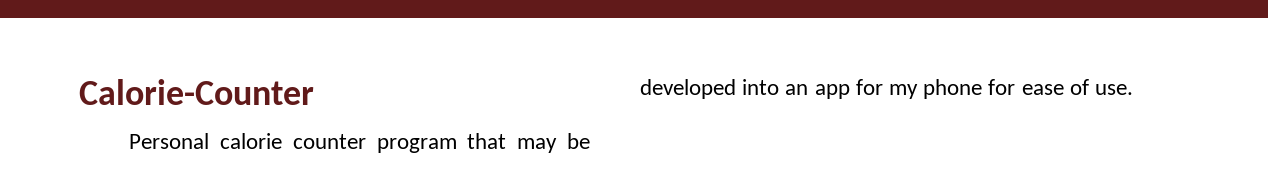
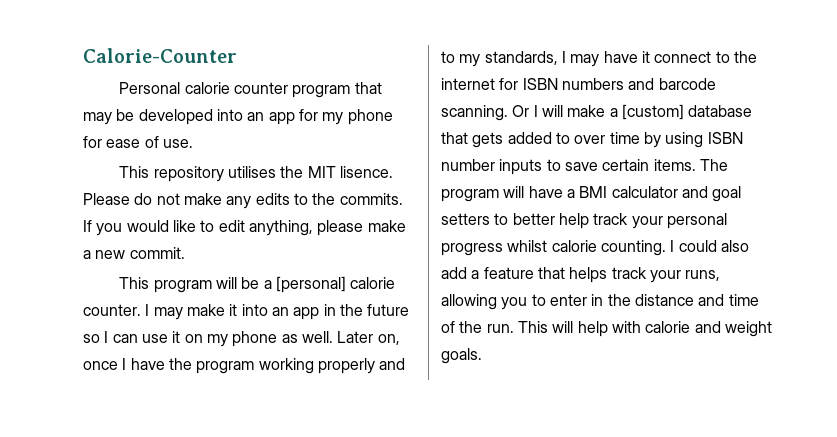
+ This repository utilises the MIT lisence. Please do not make any edits to the commits. If you would like to edit anything, please make a new commit.
+ This program will be a [personal] calorie counter. I may make it into an app in the future so I can use it on my phone as well. Later on, once I have the program working properly and to my standards, I may have it connect to the internet for ISBN numbers and barcode scanning. Or I will make a [custom] database that gets added to over time by using ISBN number inputs to save certain items. The program will have a BMI calculator and goal setters to better help track your personal progress whilst calorie counting. I could also add a feature that helps track your runs, allowing you to enter in the distance and time of the run. This will help with calorie and weight goals.

